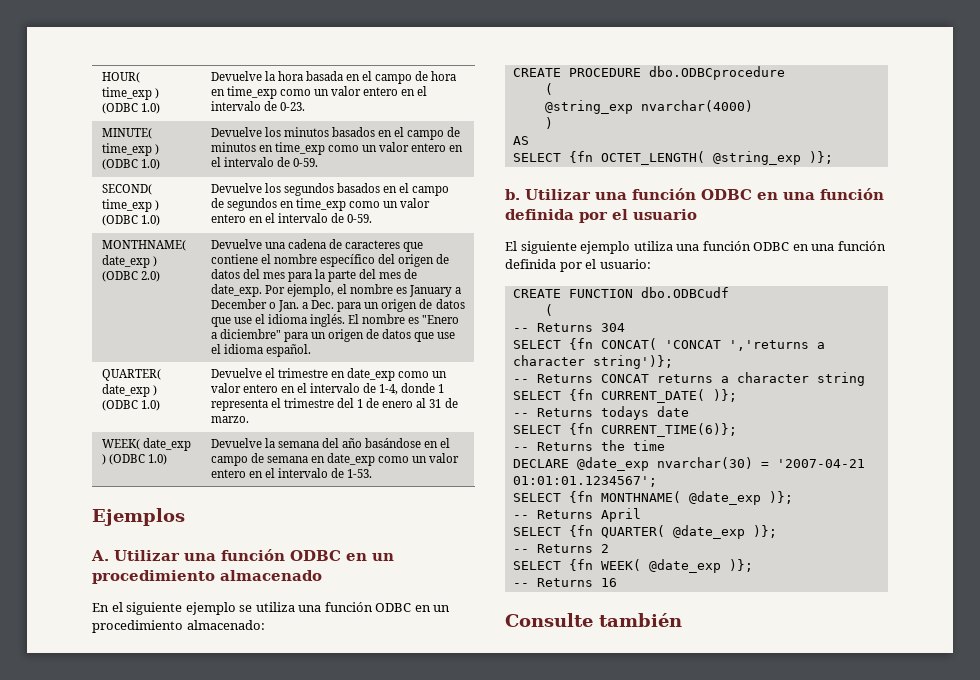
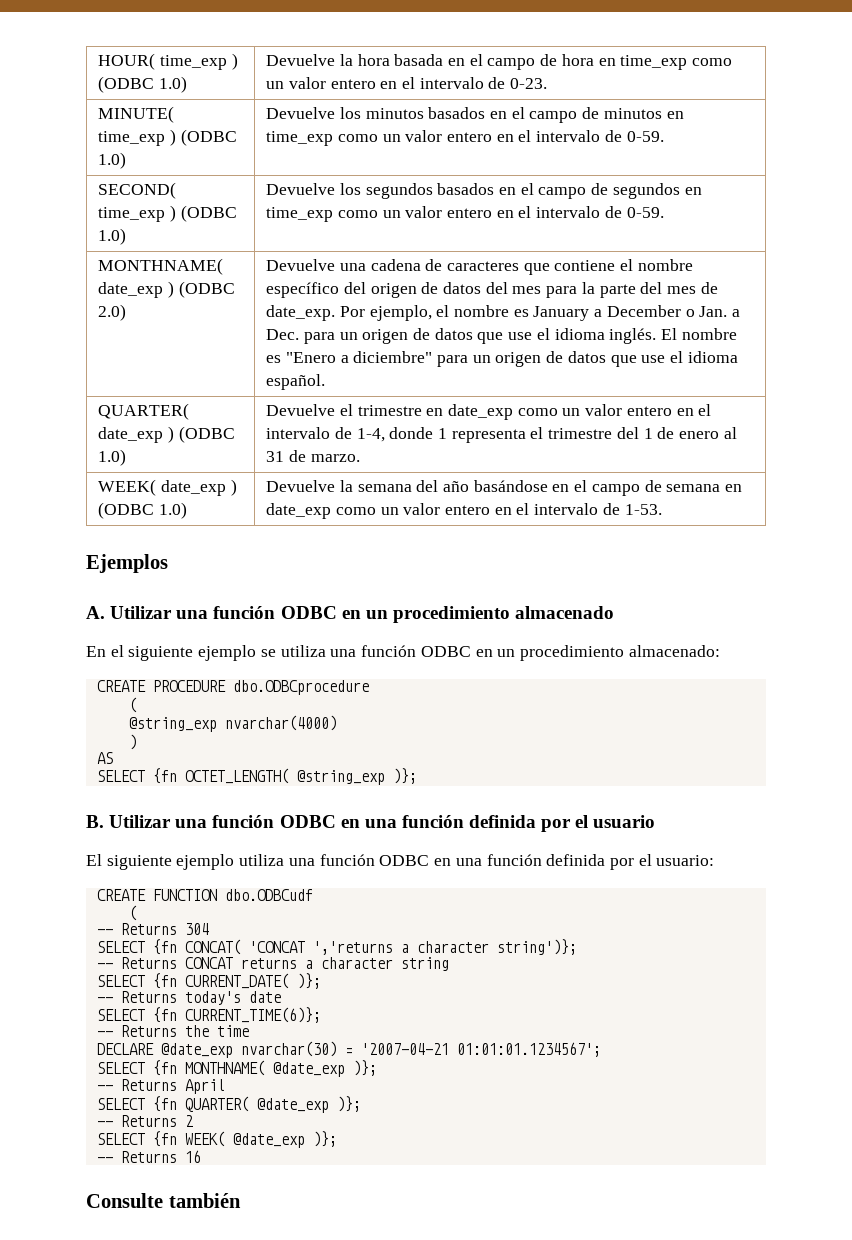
- b. Utilizar una función ODBC en una función definida por el usuario
+ B. Utilizar una función ODBC en una función definida por el usuario
- -- Returns todays date
+ -- Returns today's date

